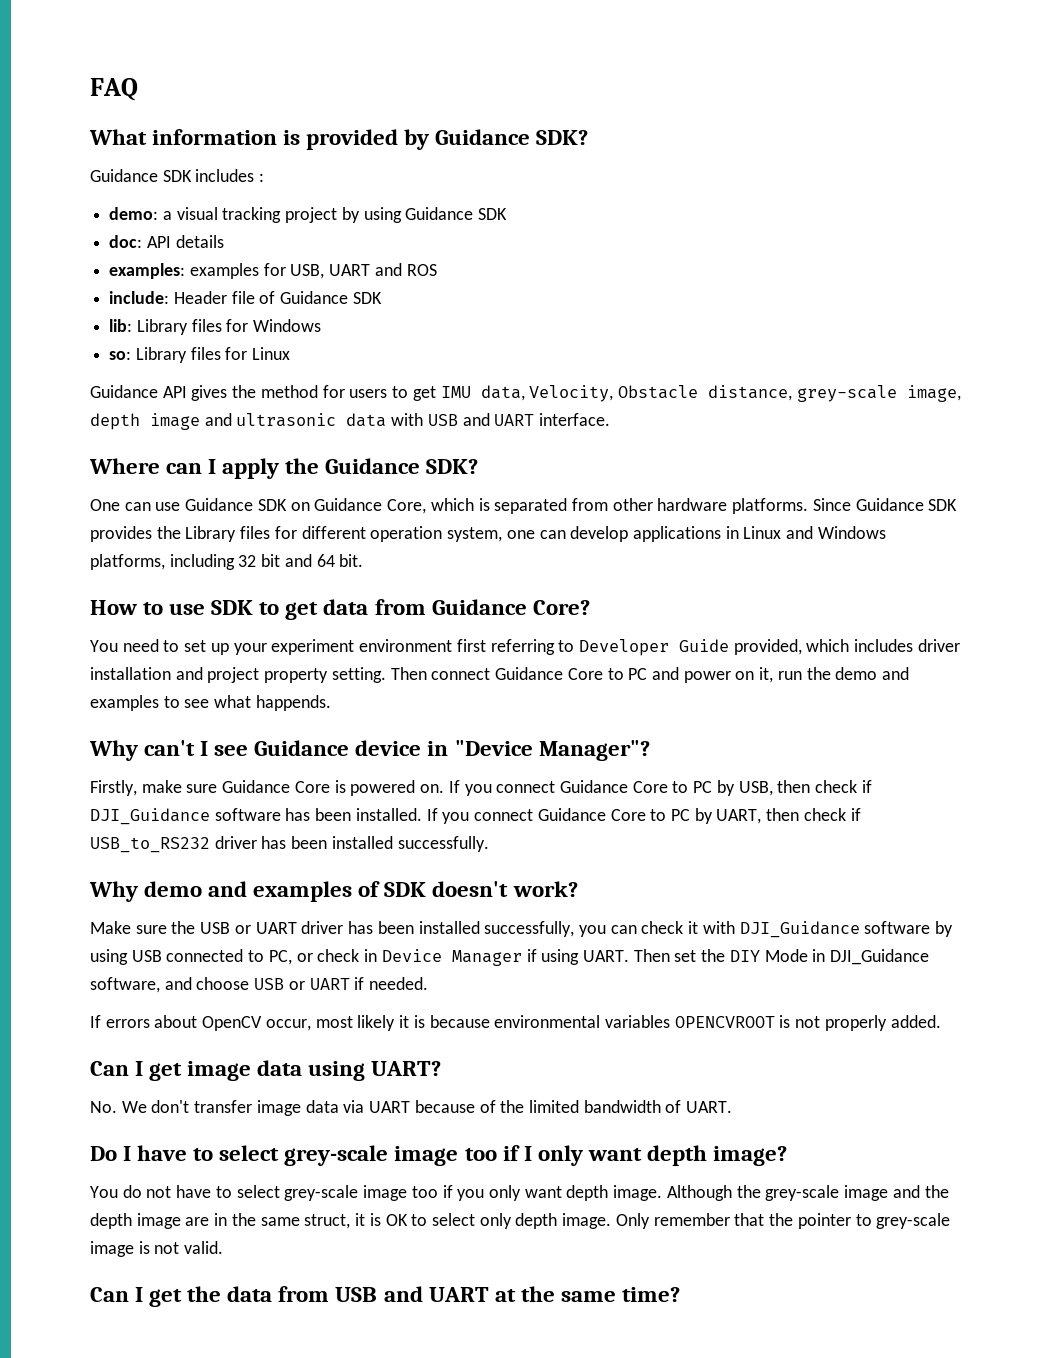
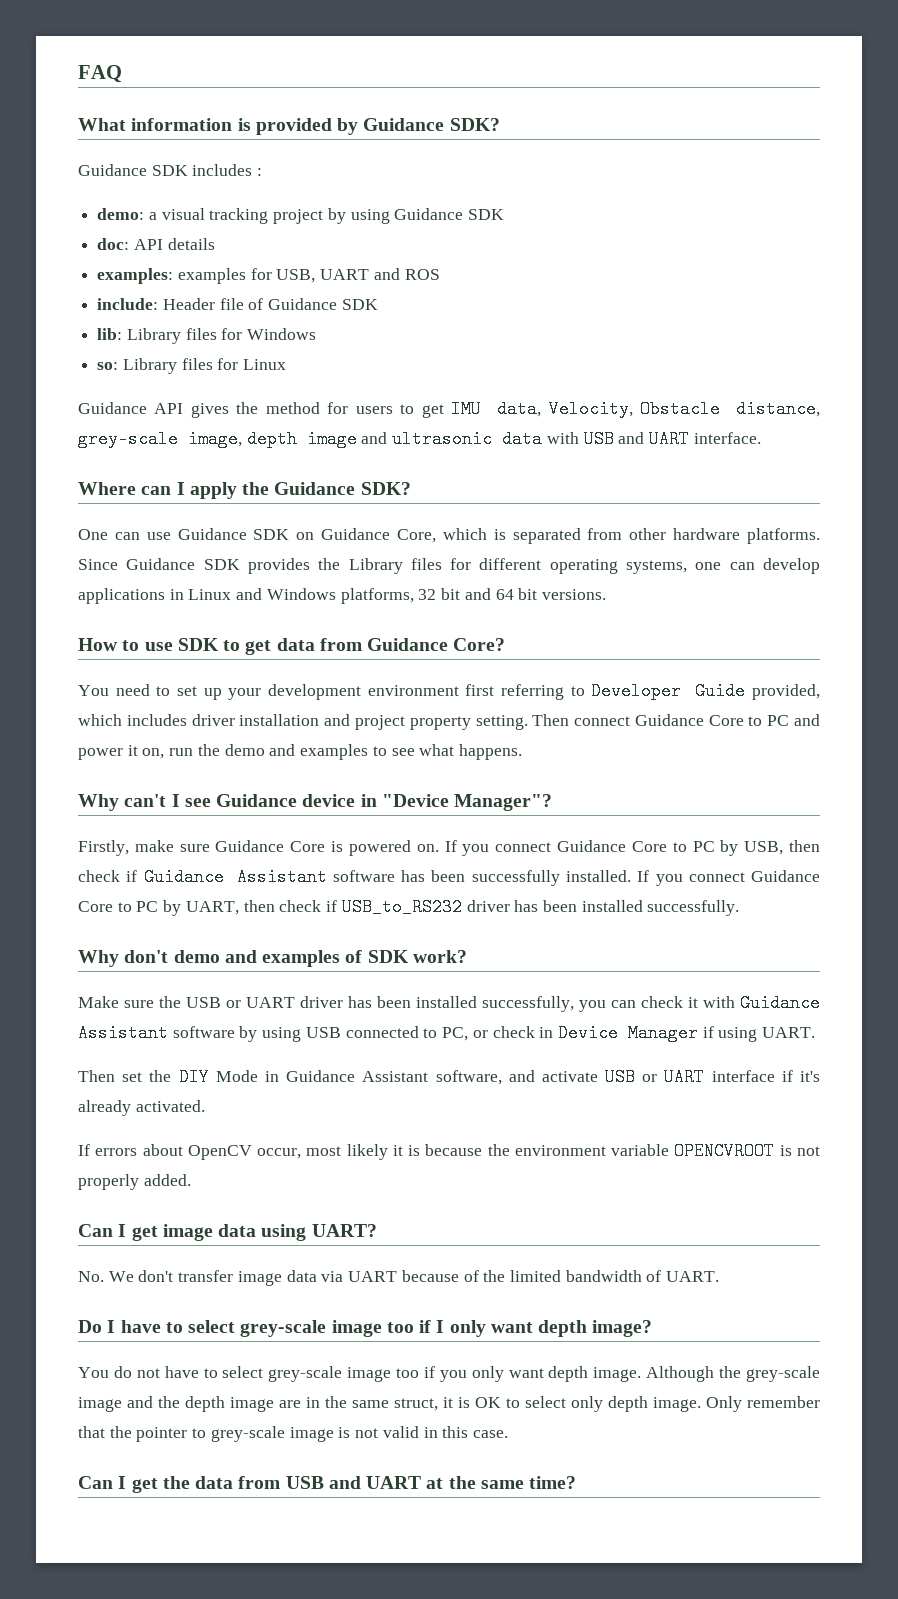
- Since Guidance SDK provides the Library files for different operation system, one can develop applications in Linux and Windows platforms, including 32 bit and 64 bit.
+ Since Guidance SDK provides the Library files for different operating systems, one can develop applications in Linux and Windows platforms, 32 bit and 64 bit versions.
- You need to set up your experiment environment first referring to Developer Guide provided, which includes driver installation and project property setting.
+ You need to set up your development environment first referring to Developer Guide provided, which includes driver installation and project property setting.
- Then connect Guidance Core to PC and power on it, run the demo and examples to see what happends.
+ Then connect Guidance Core to PC and power it on, run the demo and examples to see what happens.
- If you connect Guidance Core to PC by USB, then check if DJI_Guidance software has been installed.
+ If you connect Guidance Core to PC by USB, then check if Guidance Assistant software has been successfully installed.
- Why demo and examples of SDK doesn't work?
+ Why don't demo and examples of SDK work?
- Make sure the USB or UART driver has been installed successfully, you can check it with DJI_Guidance software by using USB connected to PC, or check in Device Manager if using UART. Then set the DIY Mode in DJI_Guidance software, and choose USB or UART if needed.
+ Make sure the USB or UART driver has been installed successfully, you can check it with Guidance Assistant software by using USB connected to PC, or check in Device Manager if using UART.
+ Then set the DIY Mode in Guidance Assistant software, and activate USB or UART interface if it's already activated.
- If errors about OpenCV occur, most likely it is because environmental variables OPENCVROOT is not properly added.
+ If errors about OpenCV occur, most likely it is because the environment variable OPENCVROOT is not properly added.
- Only remember that the pointer to grey-scale image is not valid.
+ Only remember that the pointer to grey-scale image is not valid in this case.

